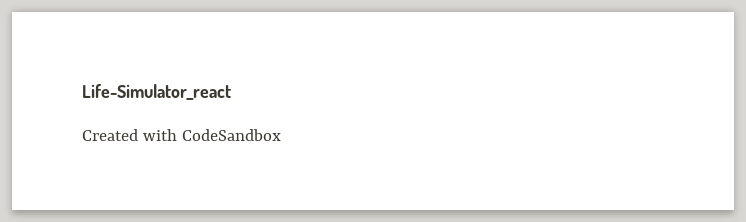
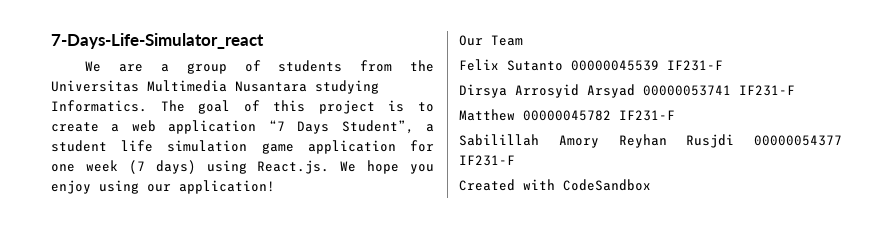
- Life-Simulator_react
+ 7-Days-Life-Simulator_react
+ We are a group of students from the Universitas Multimedia Nusantara studying Informatics. The goal of this project is to create a web application “7 Days Student”, a student life simulation game application for one week (7 days) using React.js. We hope you enjoy using our application!
+ Our Team
+ Felix Sutanto 00000045539 IF231-F
+ Dirsya Arrosyid Arsyad 00000053741 IF231-F
+ Matthew 00000045782 IF231-F
+ Sabilillah Amory Reyhan Rusjdi 00000054377 IF231-F

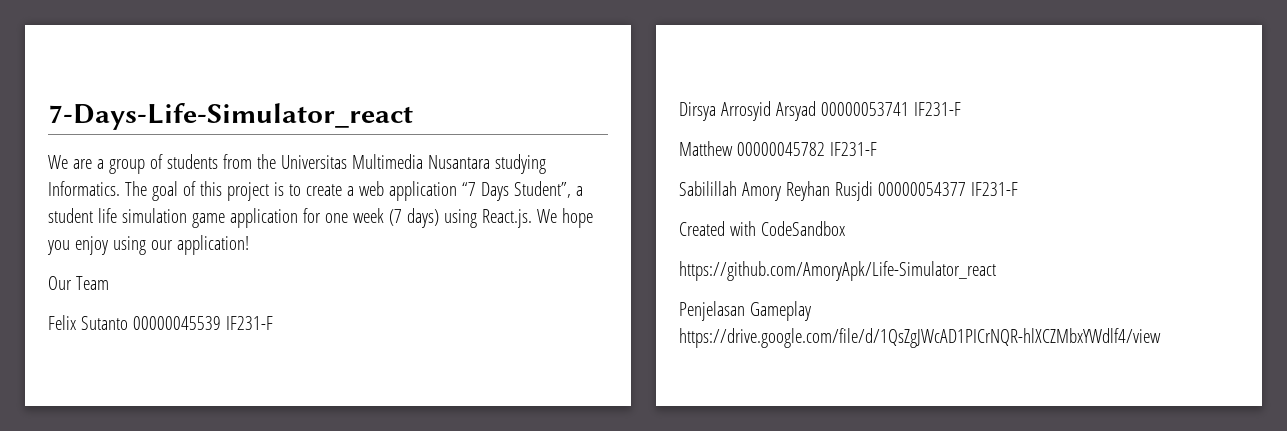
+ https://github.com/AmoryApk/Life-Simulator_react
+ Penjelasan Gameplay https://drive.google.com/file/d/1QsZgJWcAD1PICrNQR-hlXCZMbxYWdlf4/view

